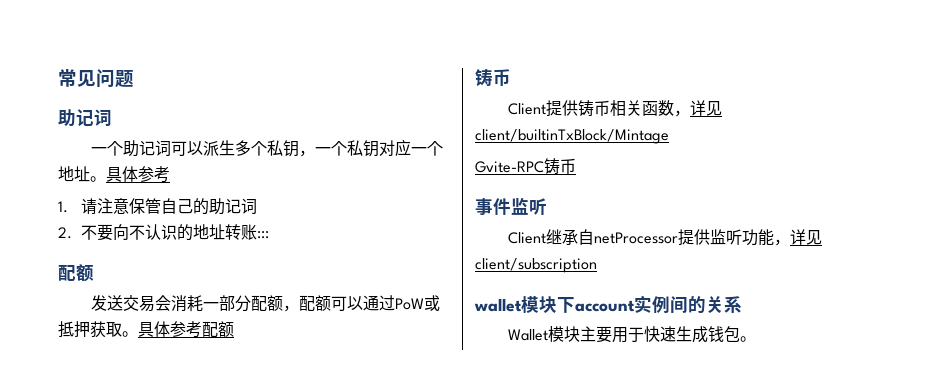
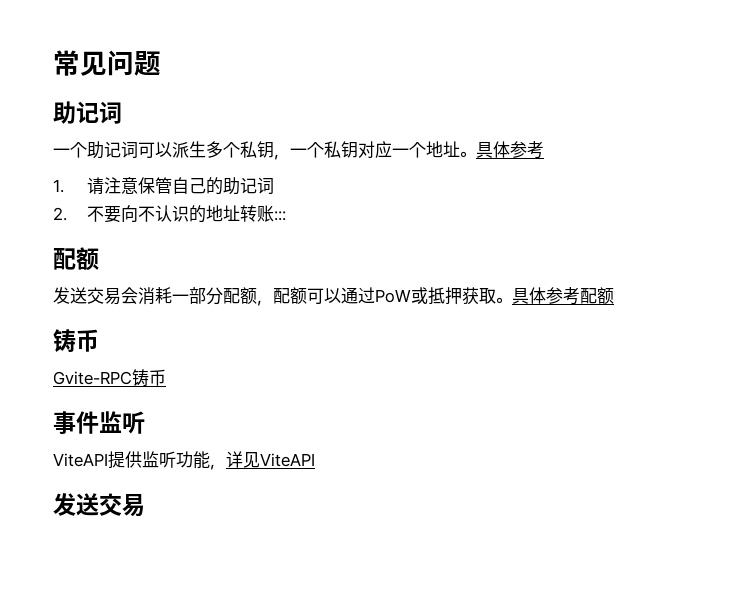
- Client提供铸币相关函数，详见client/builtinTxBlock/Mintage
- Client继承自netProcessor提供监听功能，详见client/subscription
- wallet模块下account实例间的关系
- Wallet模块主要用于快速生成钱包。
+ ViteAPI提供监听功能，详见ViteAPI
+ 发送交易

